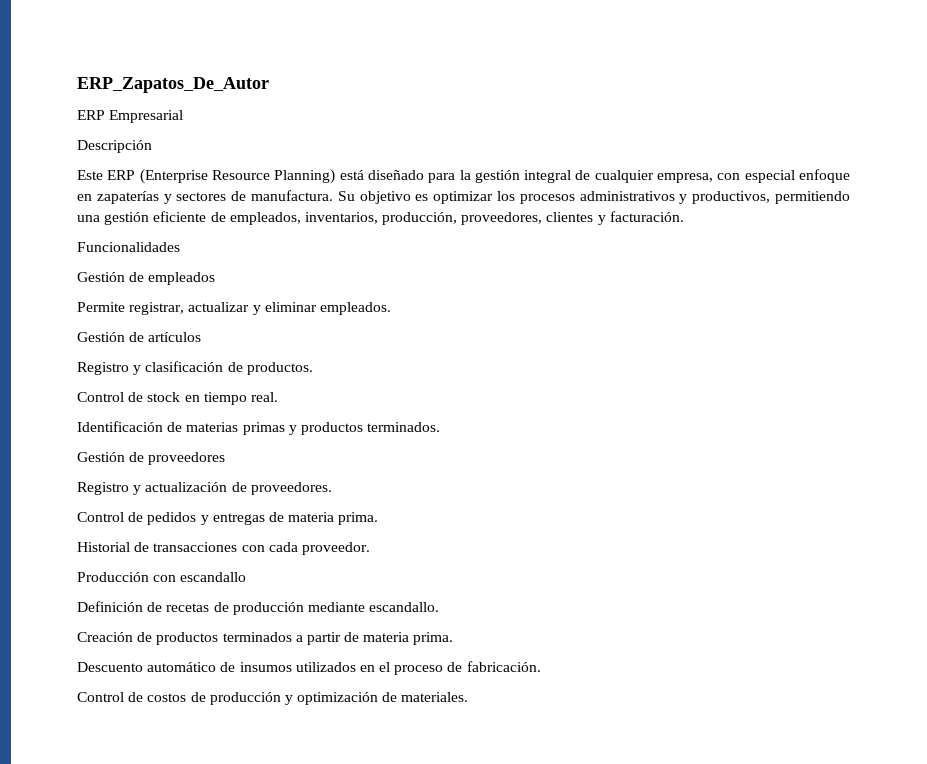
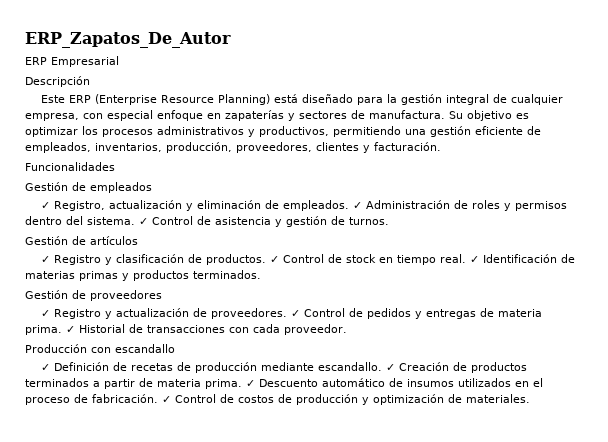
- Permite registrar, actualizar y eliminar empleados.
+ ✓ Registro, actualización y eliminación de empleados. ✓ Administración de roles y permisos dentro del sistema. ✓ Control de asistencia y gestión de turnos.
- Registro y clasificación de productos.
- Control de stock en tiempo real.
- Identificación de materias primas y productos terminados.
+ ✓ Registro y clasificación de productos. ✓ Control de stock en tiempo real. ✓ Identificación de materias primas y productos terminados.
- Registro y actualización de proveedores.
- Control de pedidos y entregas de materia prima.
- Historial de transacciones con cada proveedor.
+ ✓ Registro y actualización de proveedores. ✓ Control de pedidos y entregas de materia prima. ✓ Historial de transacciones con cada proveedor.
- Definición de recetas de producción mediante escandallo.
- Creación de productos terminados a partir de materia prima.
- Descuento automático de insumos utilizados en el proceso de fabricación.
- Control de costos de producción y optimización de materiales.
+ ✓ Definición de recetas de producción mediante escandallo. ✓ Creación de productos terminados a partir de materia prima. ✓ Descuento automático de insumos utilizados en el proceso de fabricación. ✓ Control de costos de producción y optimización de materiales.

